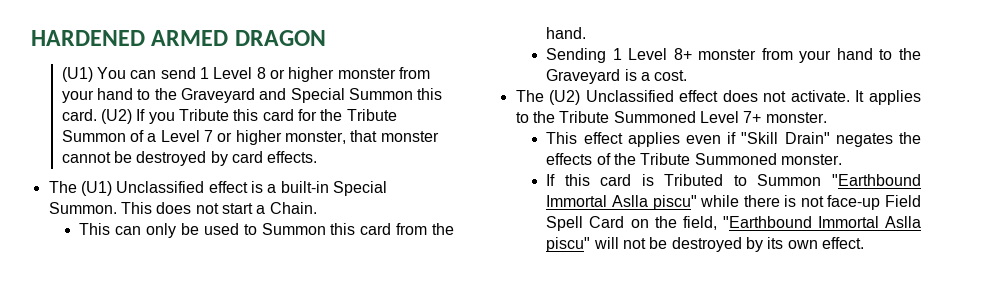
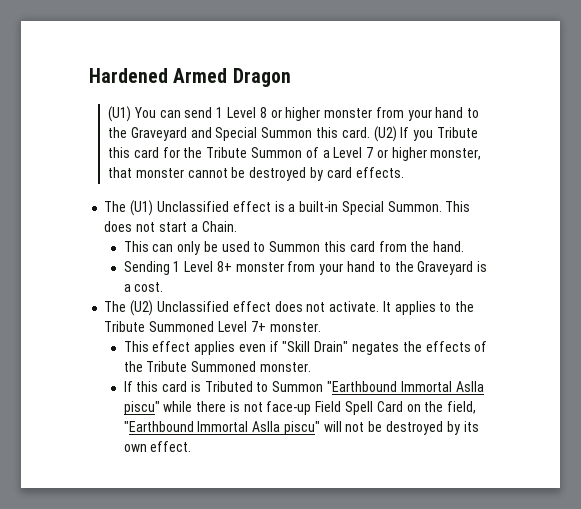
- HARDENED ARMED DRAGON
+ Hardened Armed Dragon

